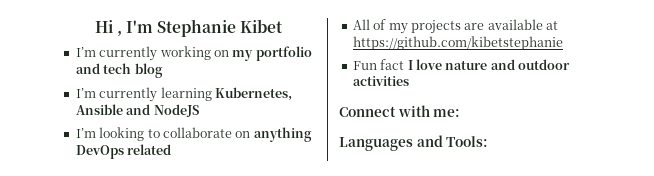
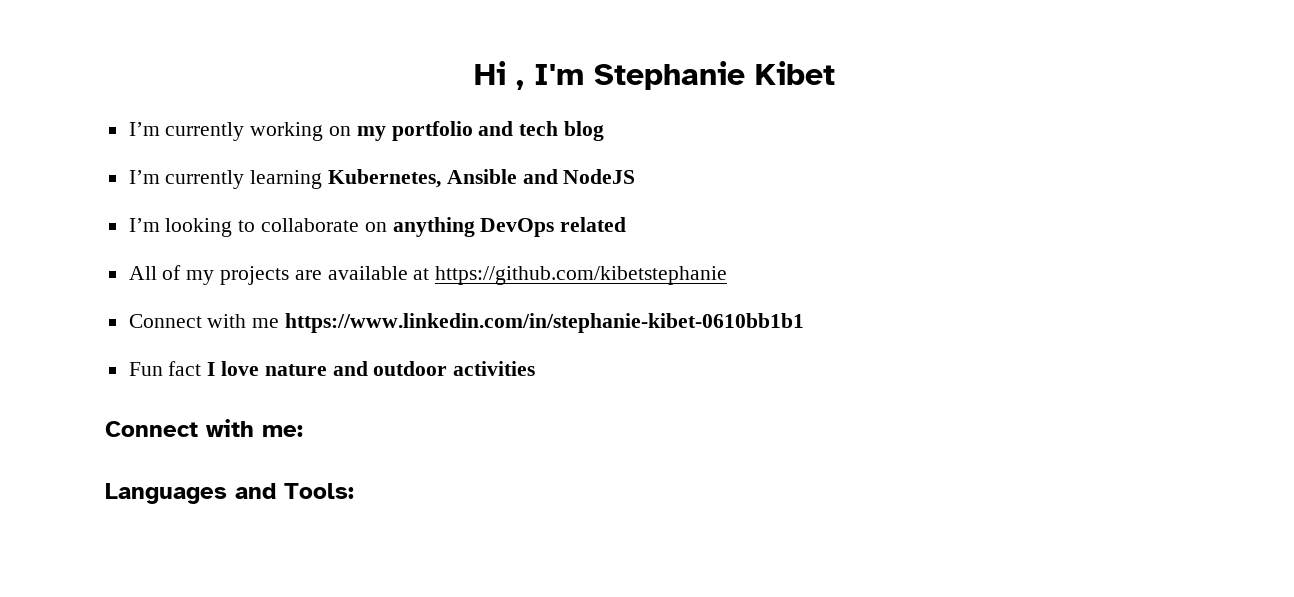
+ Connect with me https://www.linkedin.com/in/stephanie-kibet-0610bb1b1

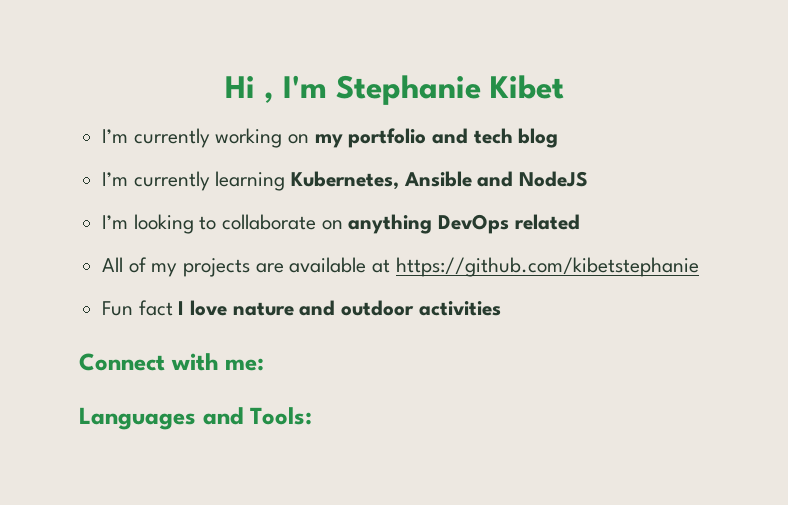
- Connect with me https://www.linkedin.com/in/stephanie-kibet-0610bb1b1

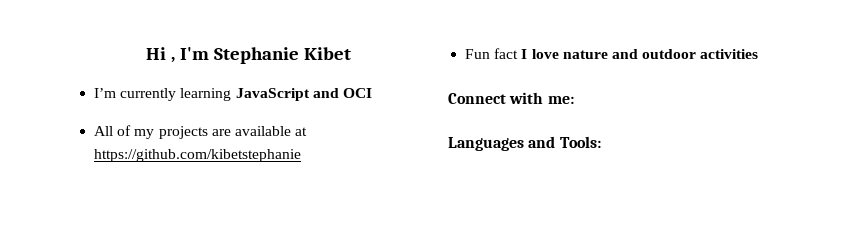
- I’m currently working on my portfolio and tech blog
- I’m currently learning Kubernetes, Ansible and NodeJS
- I’m looking to collaborate on anything DevOps related
+ I’m currently learning JavaScript and OCI

